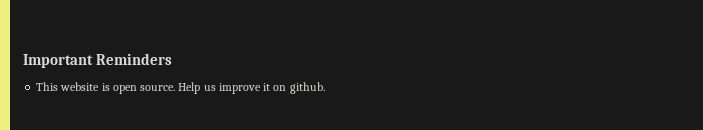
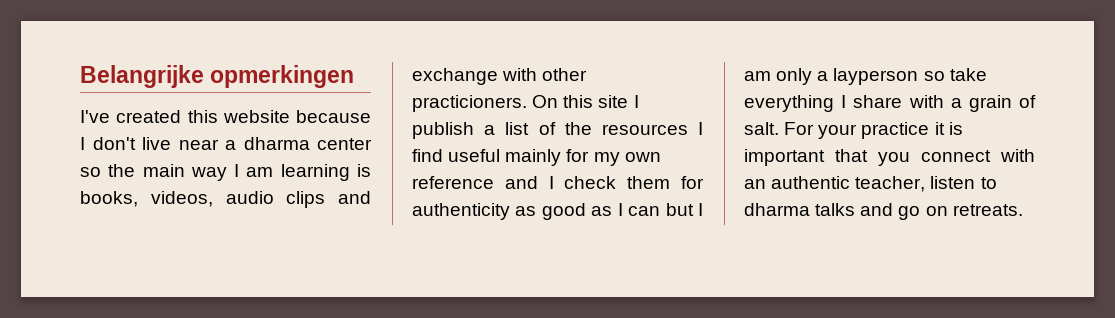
- Important Reminders
- This website is open source. Help us improve it on github.
+ Belangrijke opmerkingen
+ I've created this website because I don't live near a dharma center so the main way I am learning is books, videos, audio clips and exchange with other practicioners. On this site I publish a list of the resources I find useful mainly for my own reference and I check them for authenticity as good as I can but I am only a layperson so take everything I share with a grain of salt. For your practice it is important that you connect with an authentic teacher, listen to dharma talks and go on retreats.

